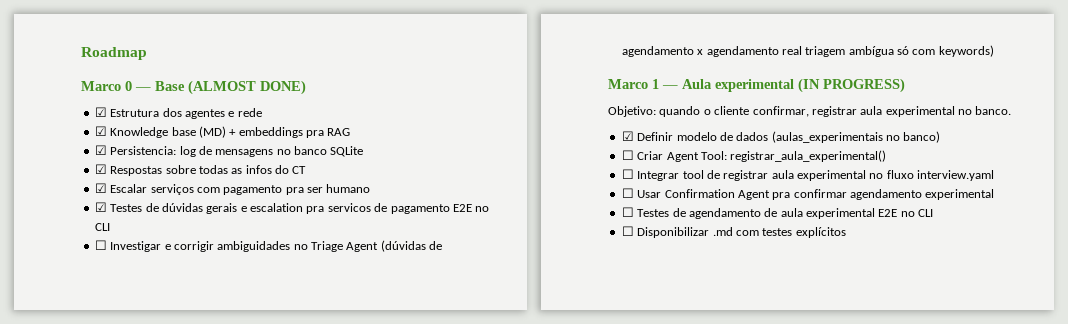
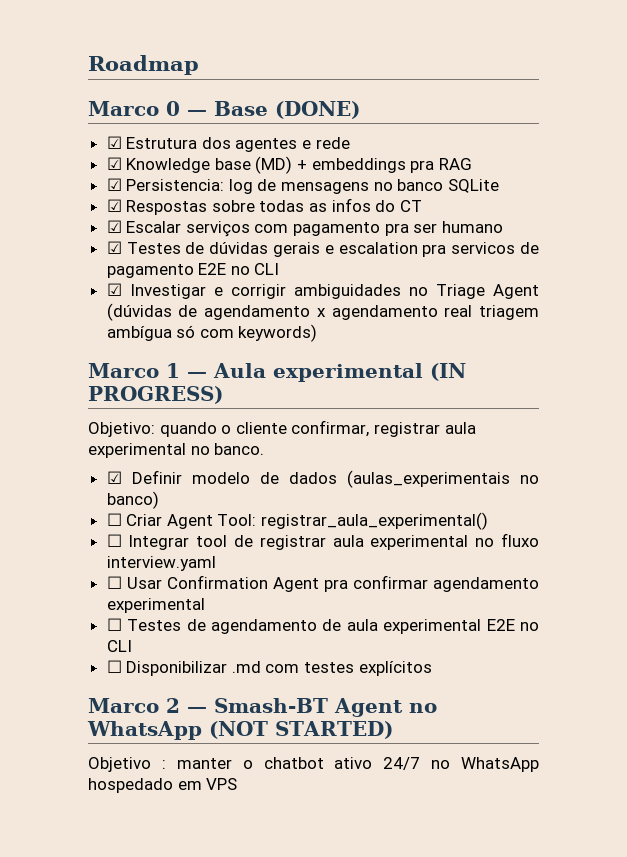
- Marco 0 — Base (ALMOST DONE)
+ Marco 0 — Base (DONE)
- ☐ Investigar e corrigir ambiguidades no Triage Agent (dúvidas de agendamento x agendamento real triagem ambígua só com keywords)
+ ☑ Investigar e corrigir ambiguidades no Triage Agent (dúvidas de agendamento x agendamento real triagem ambígua só com keywords)
+ Marco 2 — Smash-BT Agent no WhatsApp (NOT STARTED)
+ Objetivo : manter o chatbot ativo 24/7 no WhatsApp hospedado em VPS

